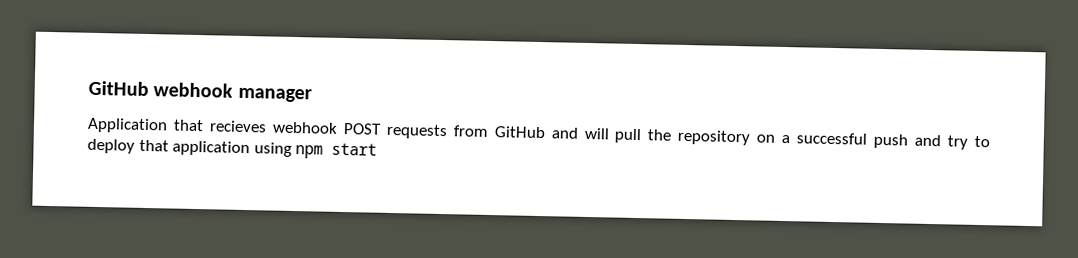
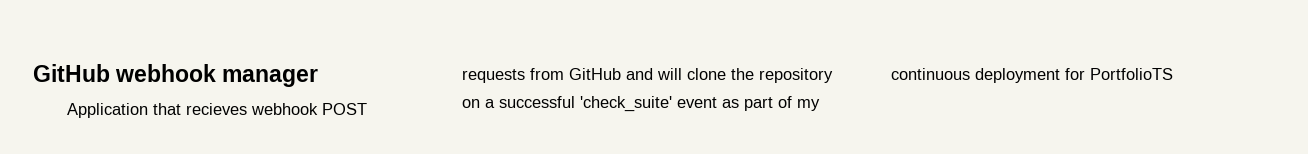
- Application that recieves webhook POST requests from GitHub and will pull the repository on a successful push and try to deploy that application using npm start
+ Application that recieves webhook POST requests from GitHub and will clone the repository on a successful 'check_suite' event as part of my continuous deployment for PortfolioTS

